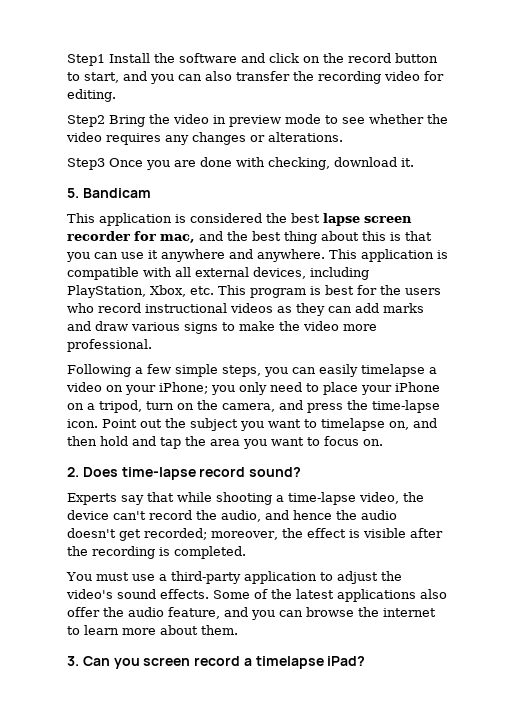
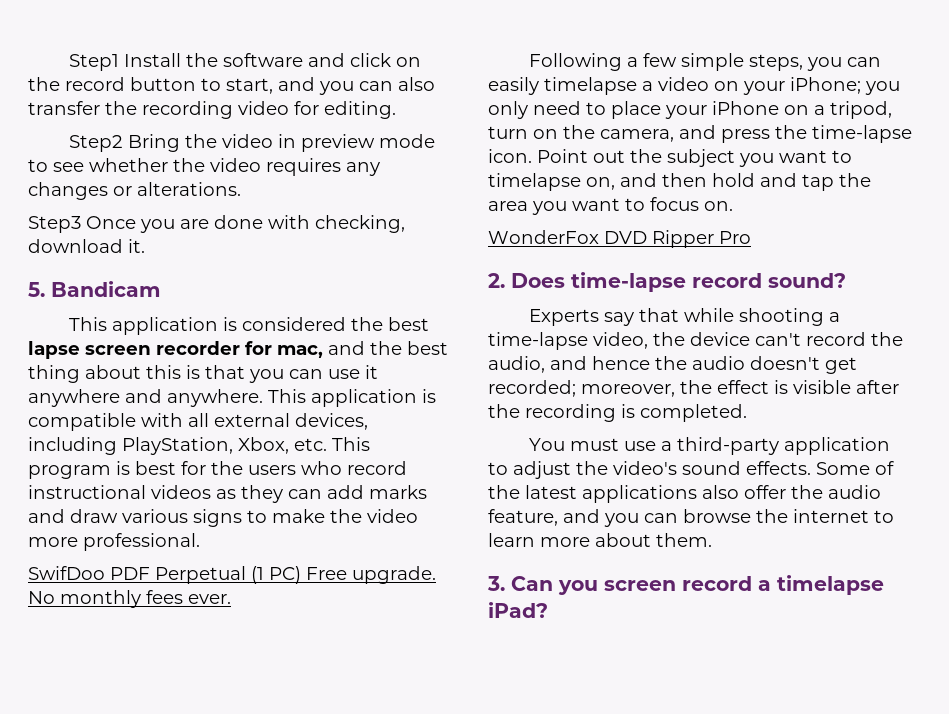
+ SwifDoo PDF Perpetual (1 PC) Free upgrade. No monthly fees ever.
+ WonderFox DVD Ripper Pro

